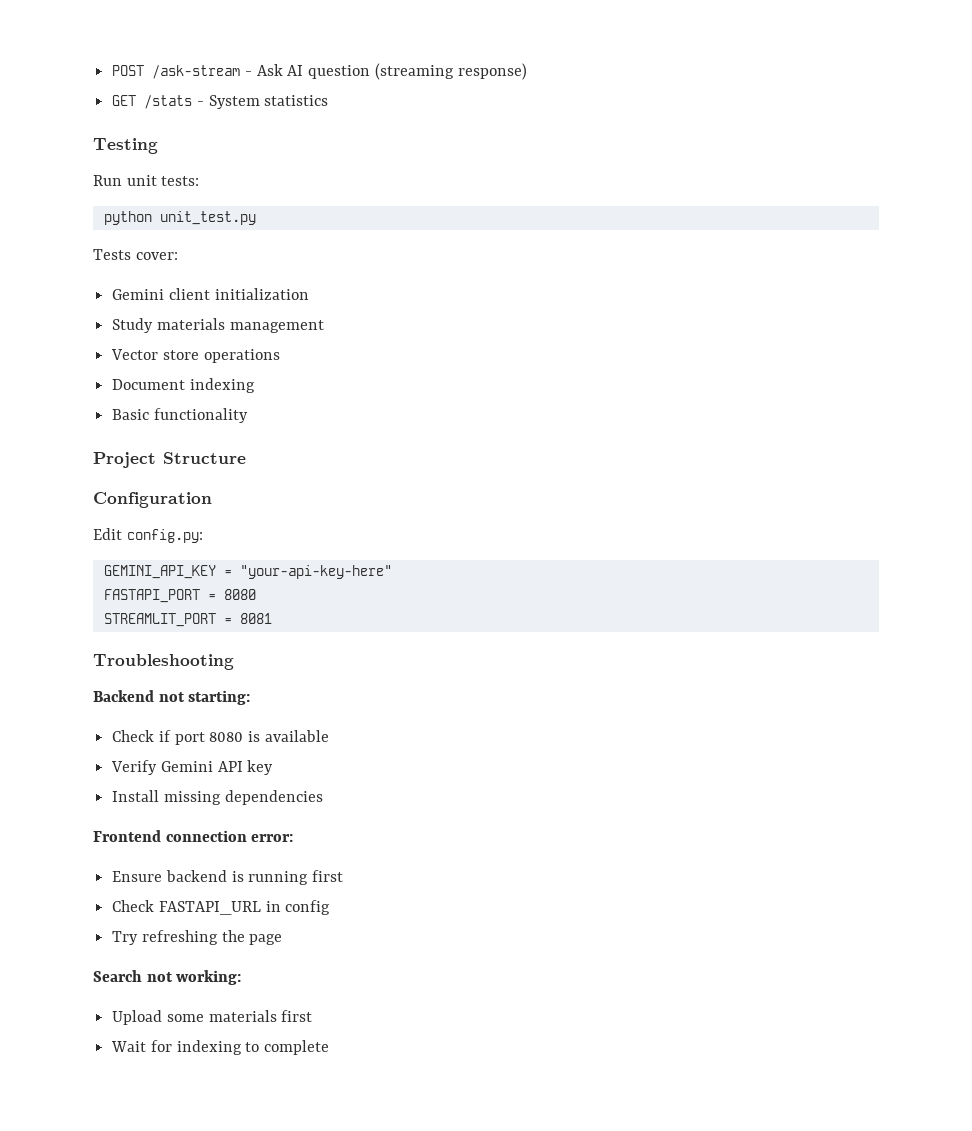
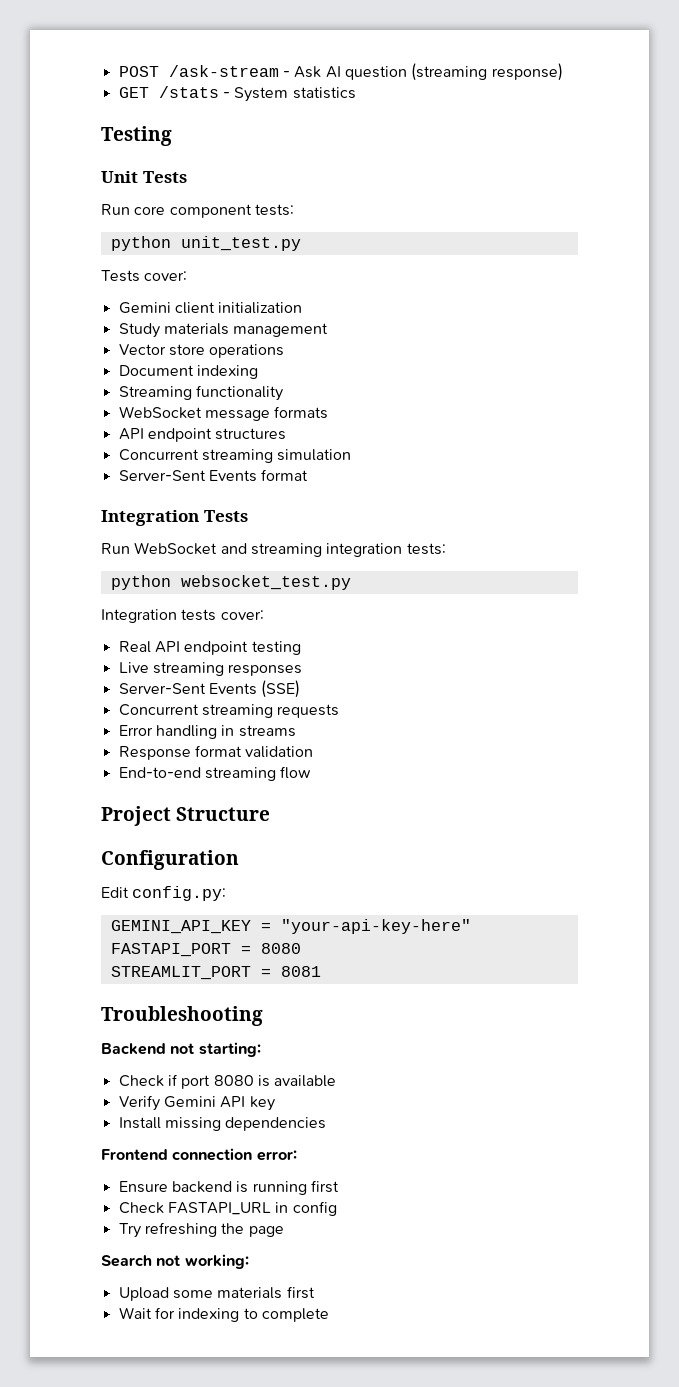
- Run unit tests:
+ Unit Tests
+ Run core component tests:
- Basic functionality
+ Streaming functionality
+ WebSocket message formats
+ API endpoint structures
+ Concurrent streaming simulation
+ Server-Sent Events format
+ Integration Tests
+ Run WebSocket and streaming integration tests:
+ python websocket_test.py
+ Integration tests cover:
+ Real API endpoint testing
+ Live streaming responses
+ Server-Sent Events (SSE)
+ Concurrent streaming requests
+ Error handling in streams
+ Response format validation
+ End-to-end streaming flow

